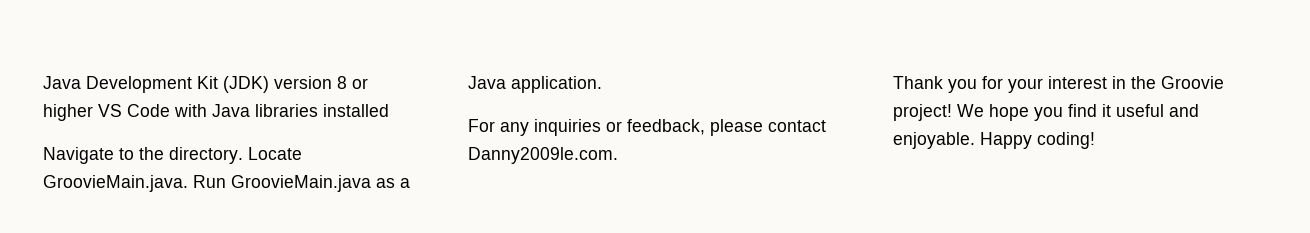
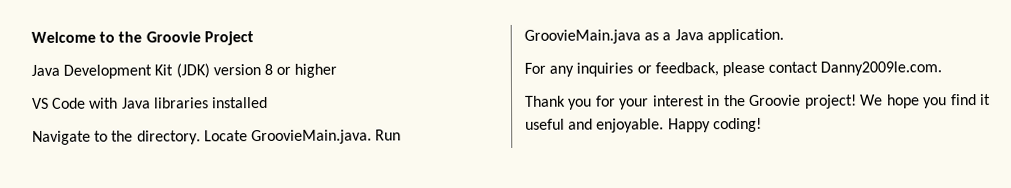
+ Welcome to the Groovie Project
- Java Development Kit (JDK) version 8 or higher VS Code with Java libraries installed
+ Java Development Kit (JDK) version 8 or higher
+ VS Code with Java libraries installed

